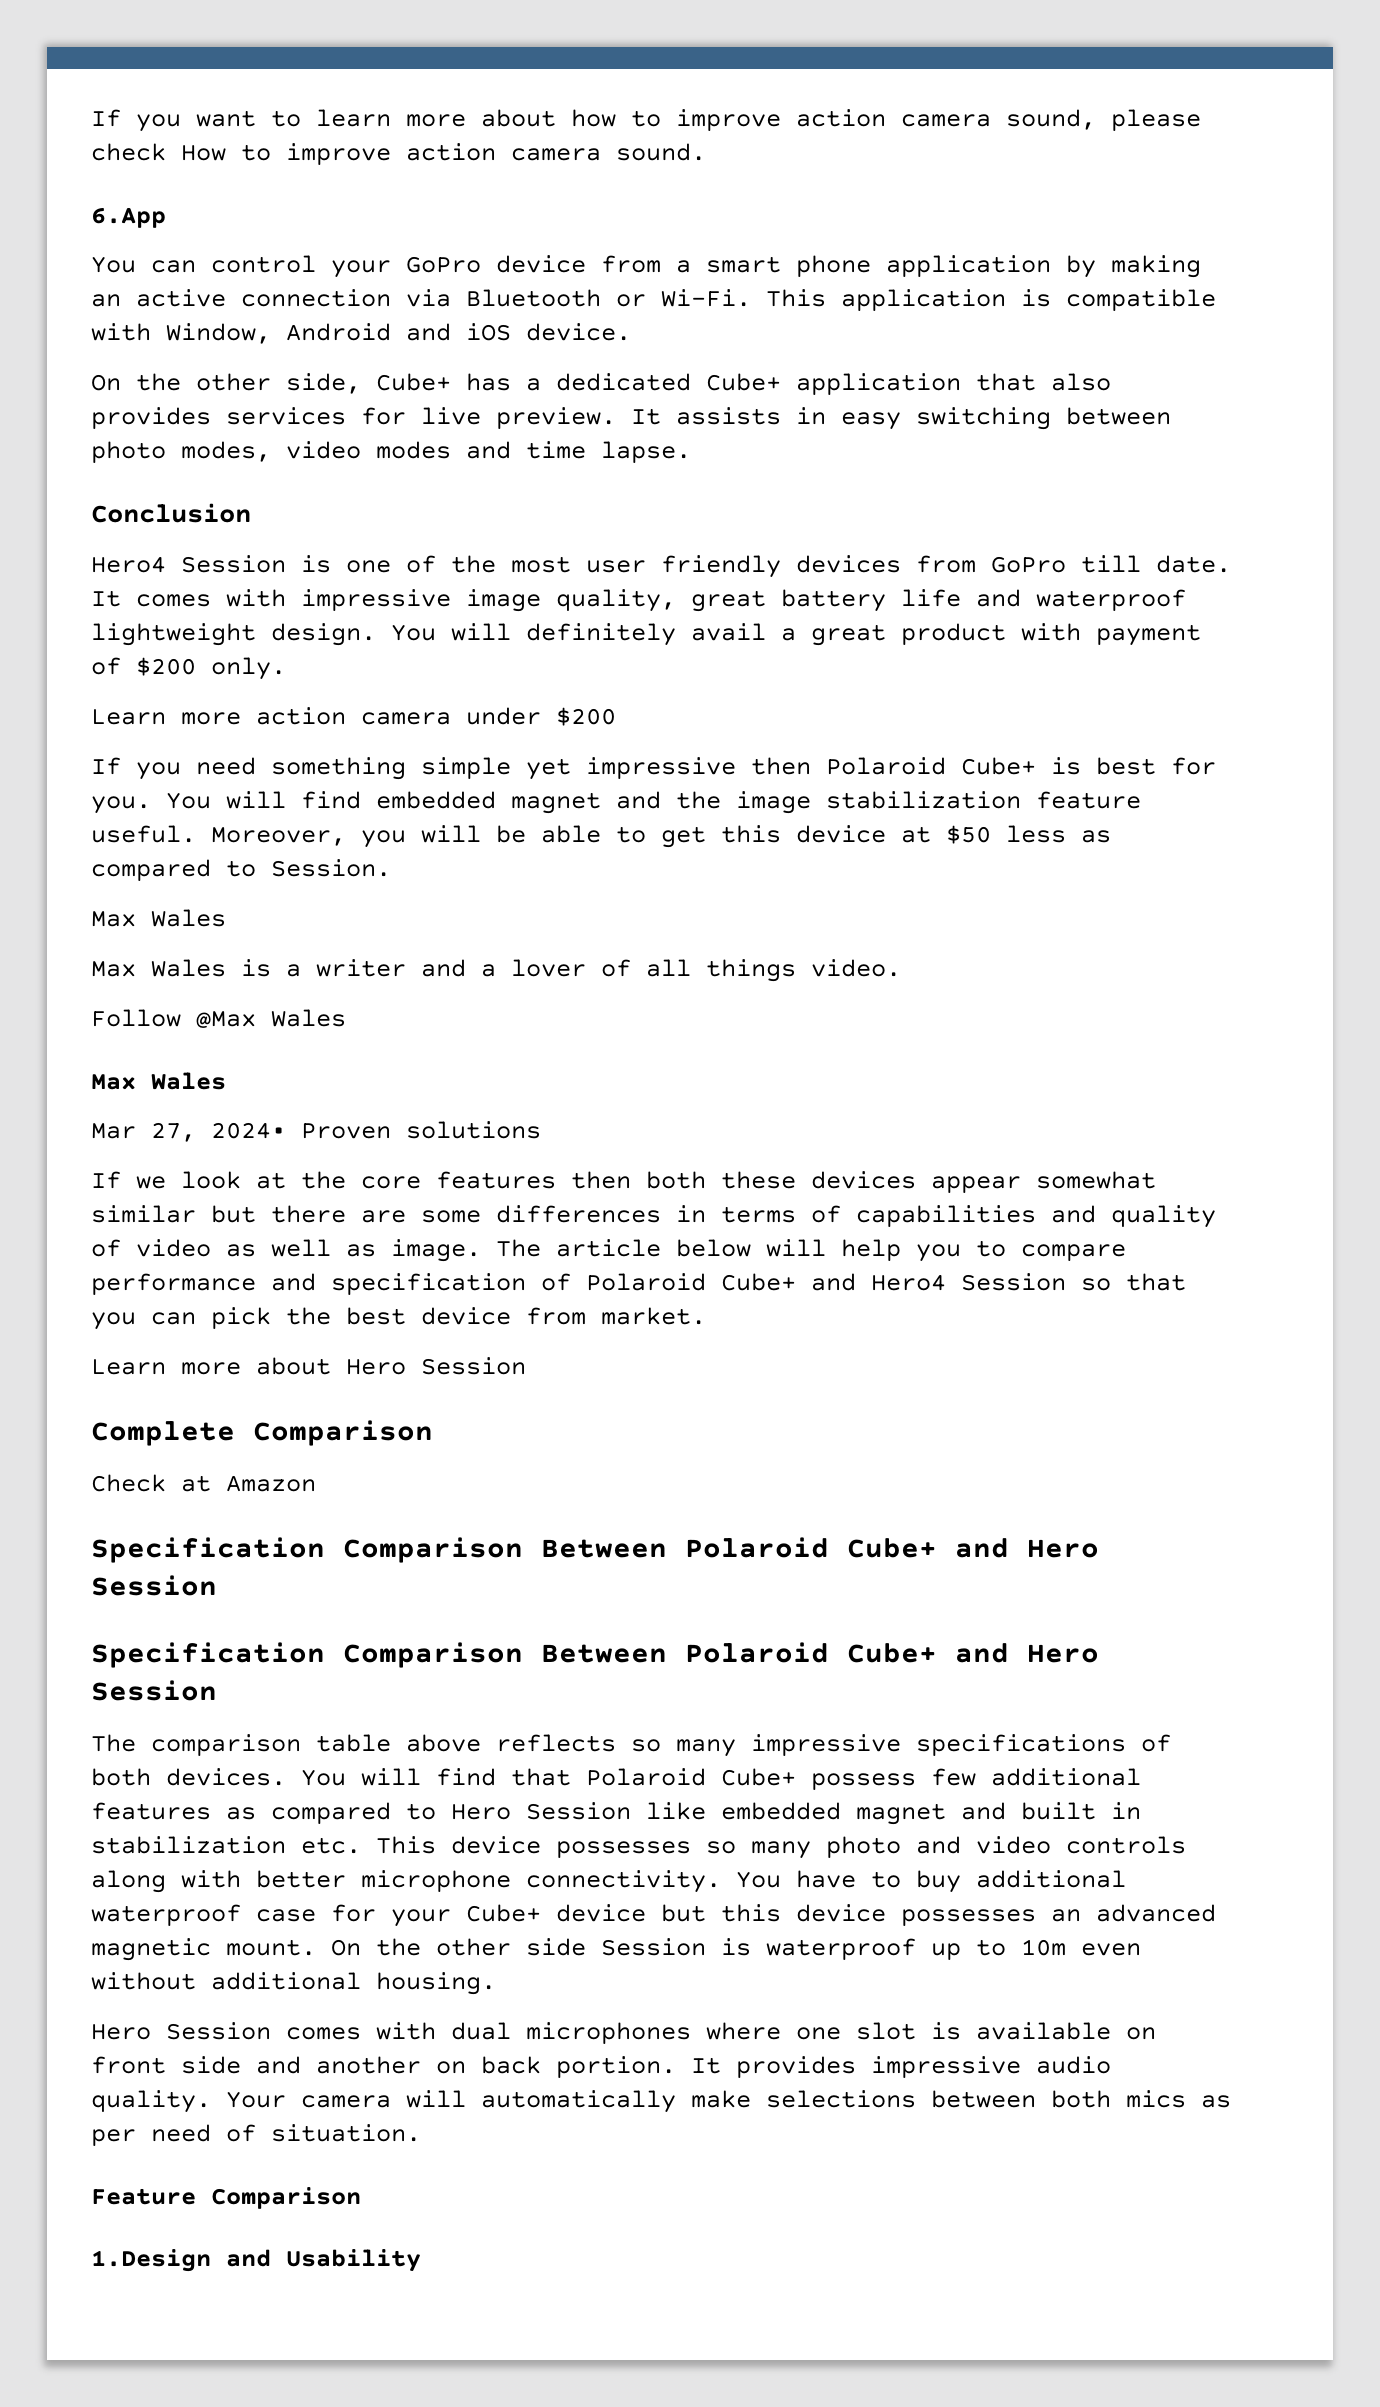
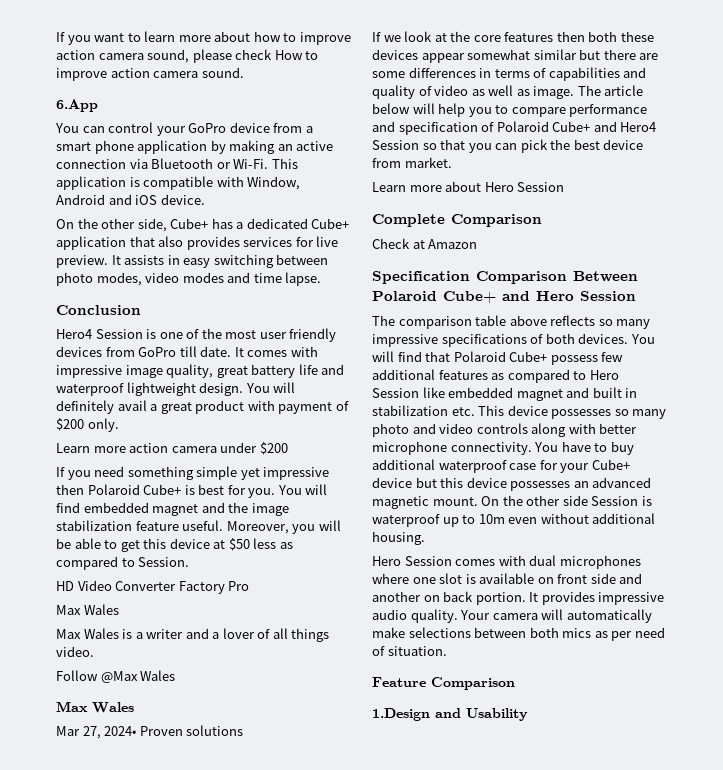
+ HD Video Converter Factory Pro
  Check at Amazon
- Specification Comparison Between Polaroid Cube+ and Hero Session

